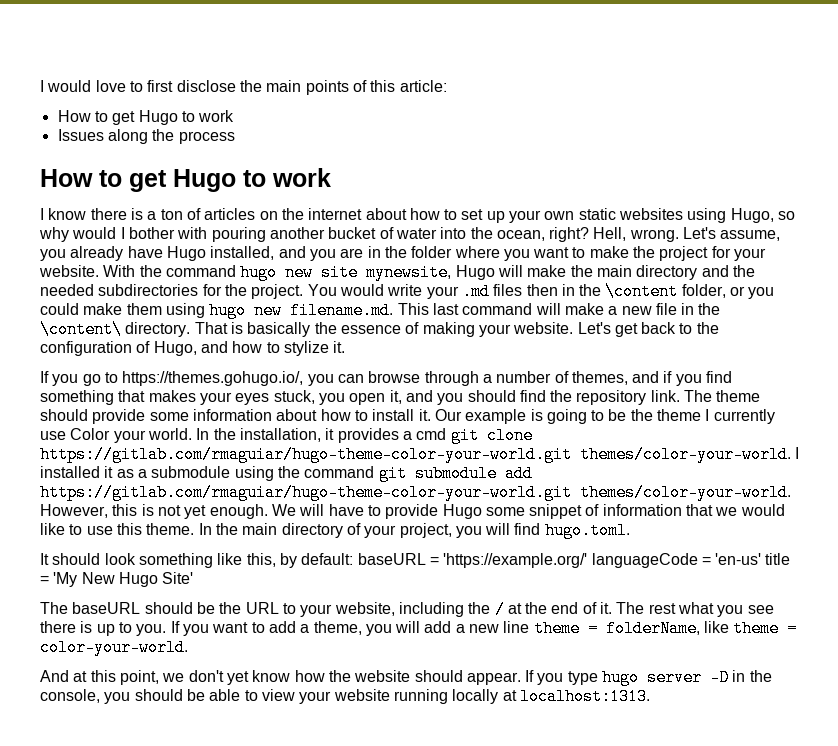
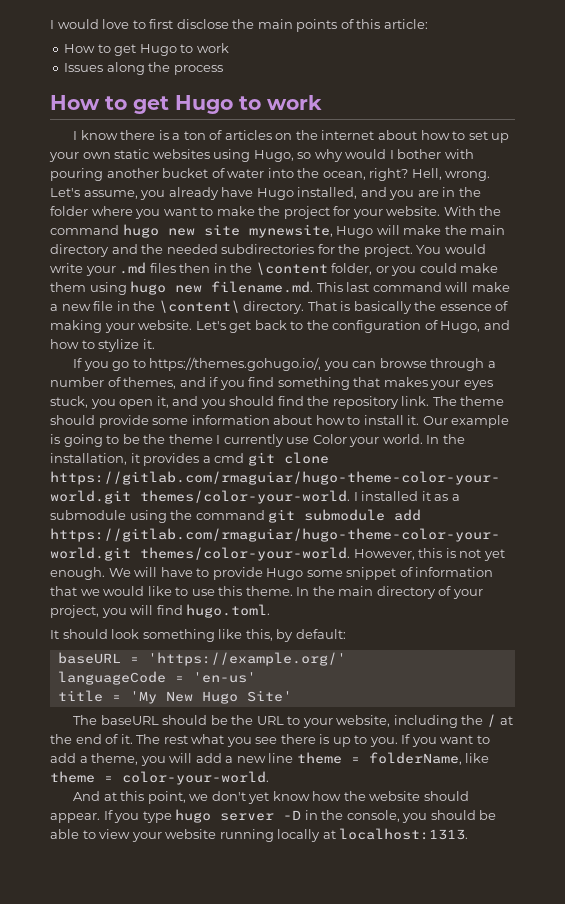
- It should look something like this, by default: baseURL = 'https://example.org/' languageCode = 'en-us' title = 'My New Hugo Site'
+ It should look something like this, by default:
+ baseURL = 'https://example.org/'
+ languageCode = 'en-us'
+ title = 'My New Hugo Site'

